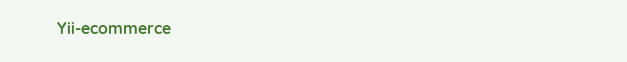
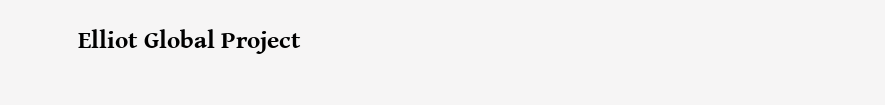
- Yii-ecommerce
+ Elliot Global Project

